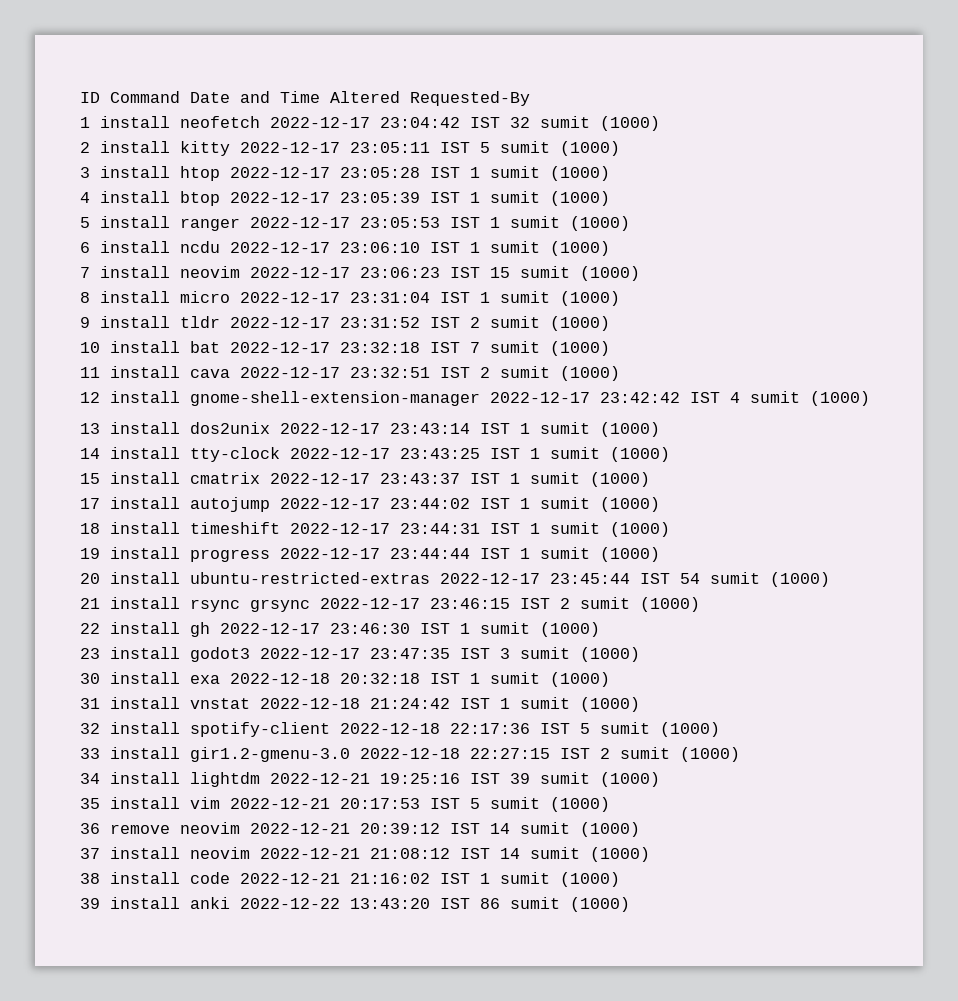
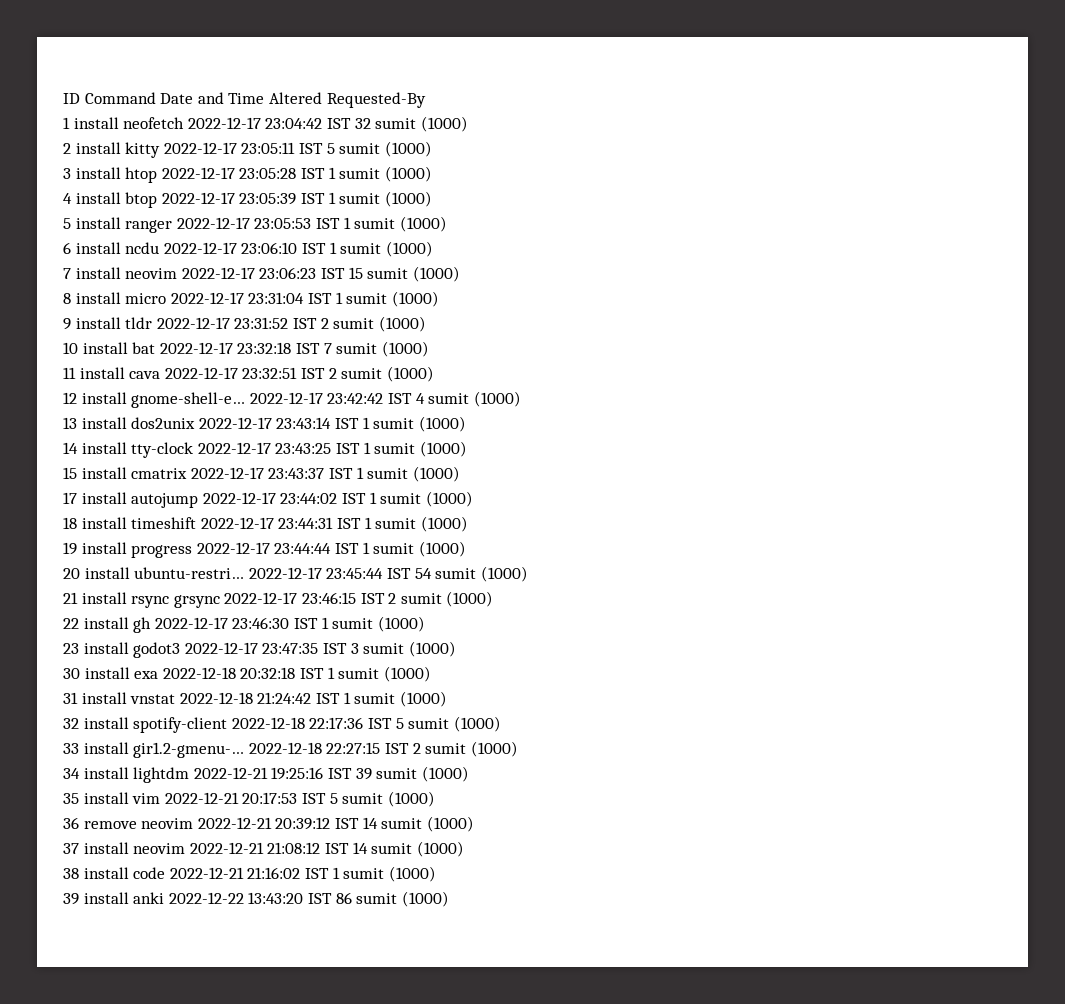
- 12 install gnome-shell-extension-manager 2022-12-17 23:42:42 IST 4 sumit (1000)
+ 12 install gnome-shell-e… 2022-12-17 23:42:42 IST 4 sumit (1000)
- 20 install ubuntu-restricted-extras 2022-12-17 23:45:44 IST 54 sumit (1000)
+ 20 install ubuntu-restri… 2022-12-17 23:45:44 IST 54 sumit (1000)
- 33 install gir1.2-gmenu-3.0 2022-12-18 22:27:15 IST 2 sumit (1000)
+ 33 install gir1.2-gmenu-… 2022-12-18 22:27:15 IST 2 sumit (1000)

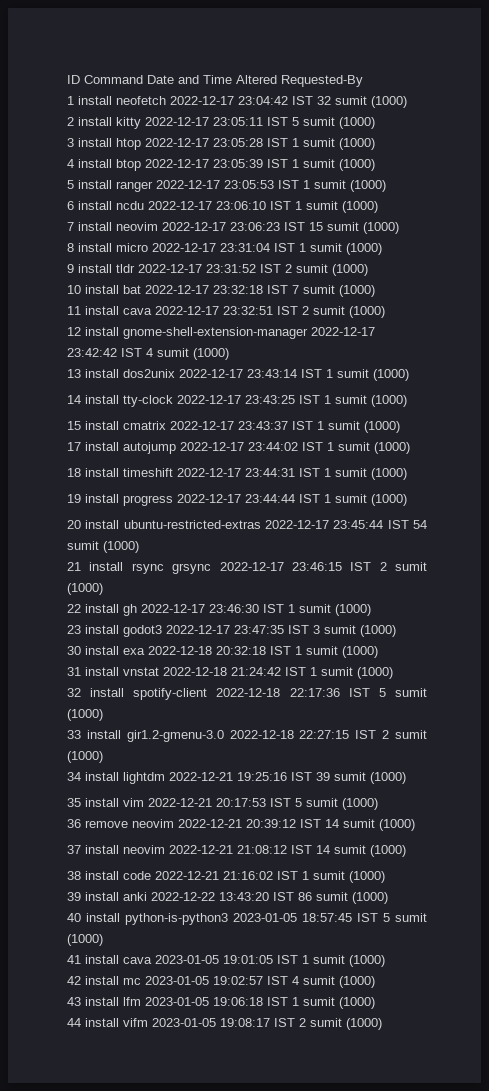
- 12 install gnome-shell-e… 2022-12-17 23:42:42 IST 4 sumit (1000)
+ 12 install gnome-shell-extension-manager 2022-12-17 23:42:42 IST 4 sumit (1000)
- 20 install ubuntu-restri… 2022-12-17 23:45:44 IST 54 sumit (1000)
+ 20 install ubuntu-restricted-extras 2022-12-17 23:45:44 IST 54 sumit (1000)
- 33 install gir1.2-gmenu-… 2022-12-18 22:27:15 IST 2 sumit (1000)
+ 33 install gir1.2-gmenu-3.0 2022-12-18 22:27:15 IST 2 sumit (1000)
+ 40 install python-is-python3 2023-01-05 18:57:45 IST 5 sumit (1000)
+ 41 install cava 2023-01-05 19:01:05 IST 1 sumit (1000)
+ 42 install mc 2023-01-05 19:02:57 IST 4 sumit (1000)
+ 43 install lfm 2023-01-05 19:06:18 IST 1 sumit (1000)
+ 44 install vifm 2023-01-05 19:08:17 IST 2 sumit (1000)

